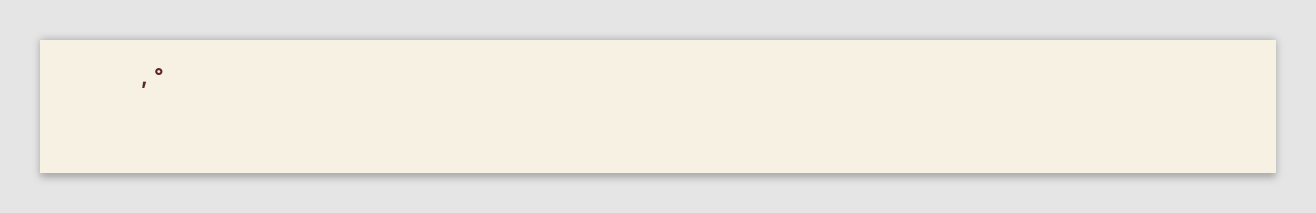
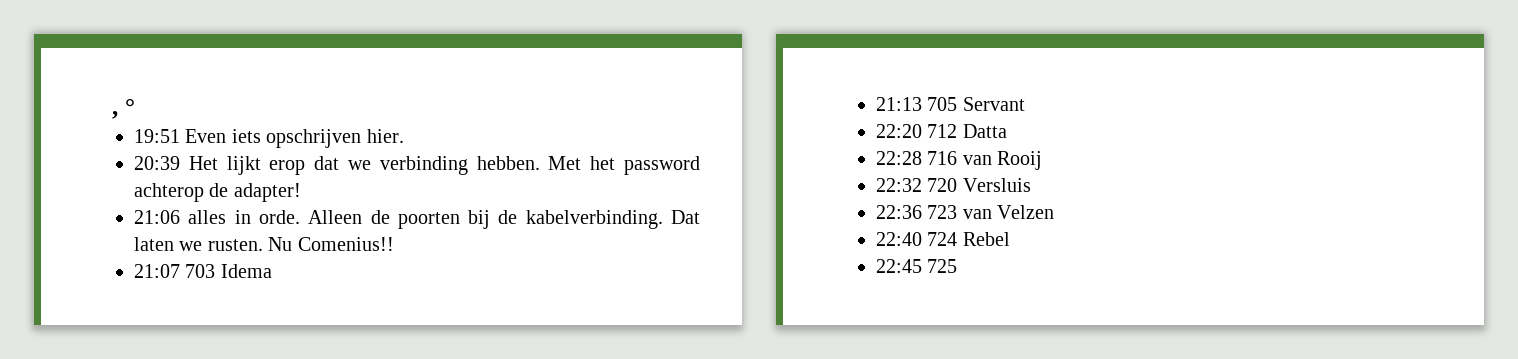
+ 19:51 Even iets opschrijven hier.
+ 20:39 Het lijkt erop dat we verbinding hebben. Met het password achterop de adapter!
+ 21:06 alles in orde. Alleen de poorten bij de kabelverbinding. Dat laten we rusten. Nu Comenius!!
+ 21:07 703 Idema
+ 21:13 705 Servant
+ 22:20 712 Datta
+ 22:28 716 van Rooij
+ 22:32 720 Versluis
+ 22:36 723 van Velzen
+ 22:40 724 Rebel
+ 22:45 725

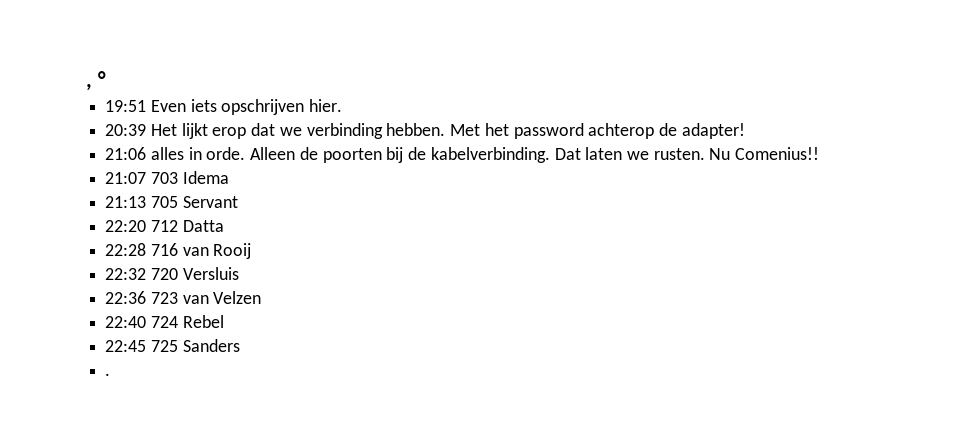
- 22:45 725
+ 22:45 725 Sanders
+ .

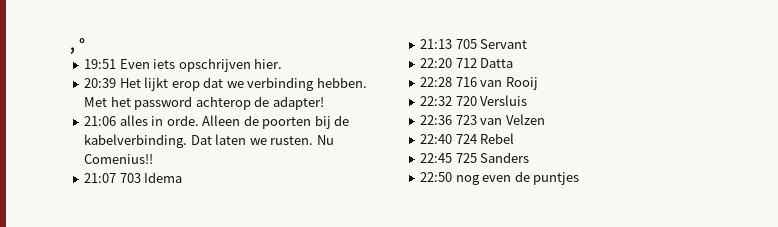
- .
+ 22:50 nog even de puntjes

